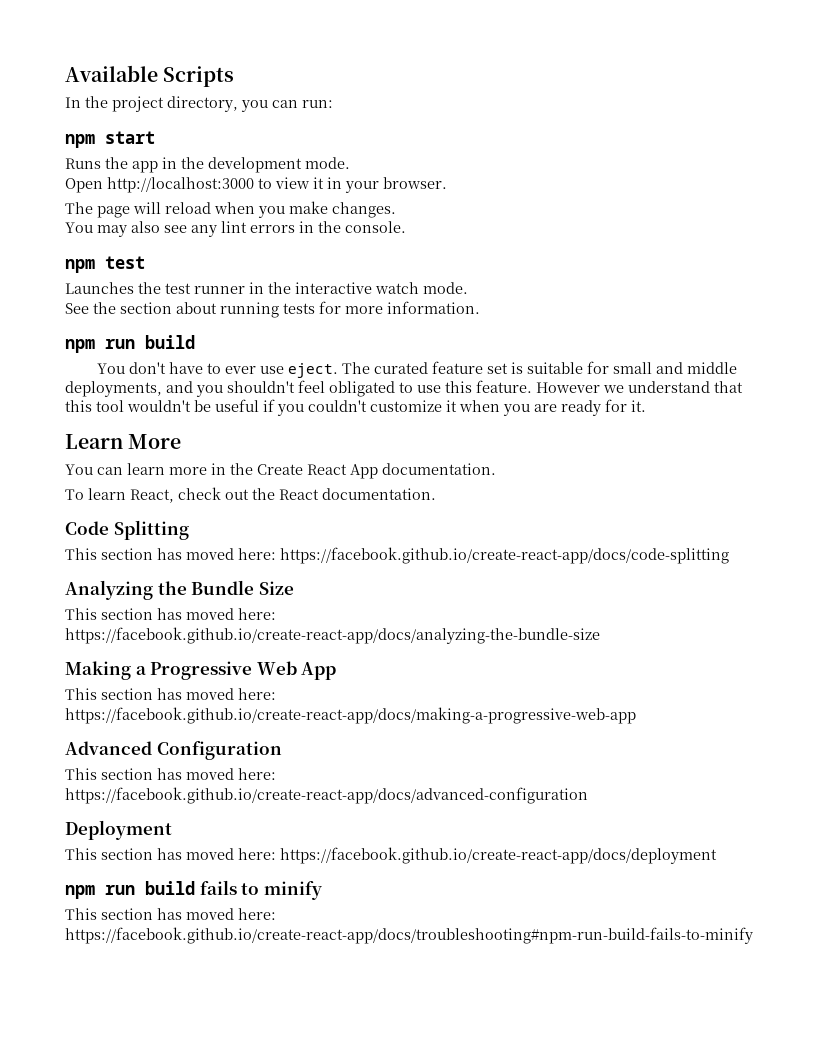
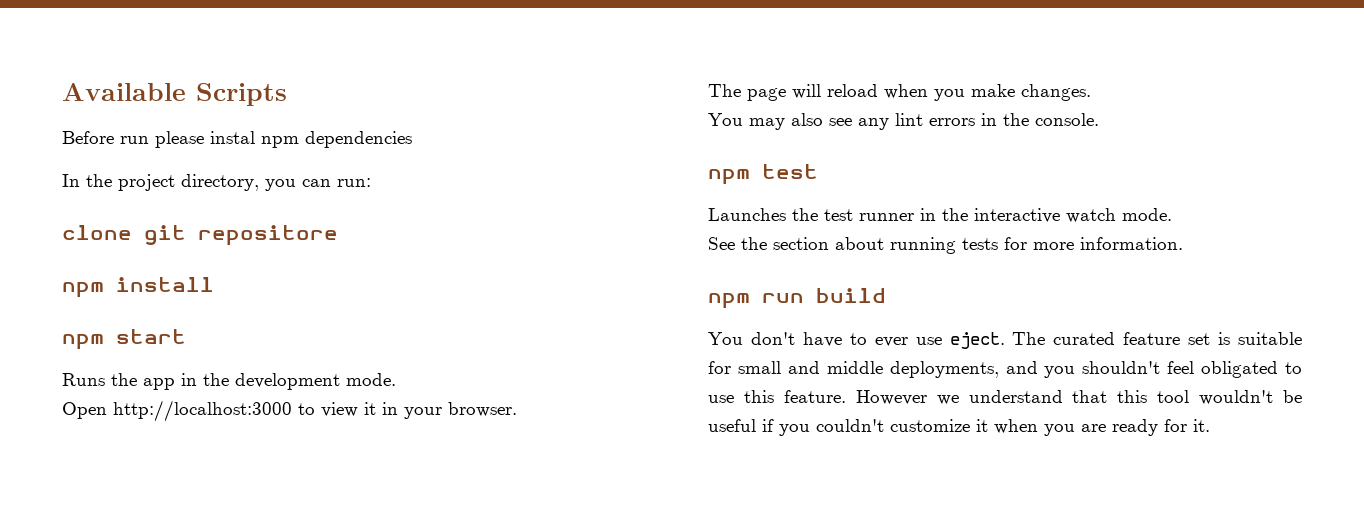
+ Before run please instal npm dependencies
+ clone git repositore
+ npm install
- Learn More
- You can learn more in the Create React App documentation.
- To learn React, check out the React documentation.
- Code Splitting
- This section has moved here: https://facebook.github.io/create-react-app/docs/code-splitting
- Analyzing the Bundle Size
- This section has moved here: https://facebook.github.io/create-react-app/docs/analyzing-the-bundle-size
- Making a Progressive Web App
- This section has moved here: https://facebook.github.io/create-react-app/docs/making-a-progressive-web-app
- Advanced Configuration
- This section has moved here: https://facebook.github.io/create-react-app/docs/advanced-configuration
- Deployment
- This section has moved here: https://facebook.github.io/create-react-app/docs/deployment
- npm run build fails to minify
- This section has moved here: https://facebook.github.io/create-react-app/docs/troubleshooting#npm-run-build-fails-to-minify

